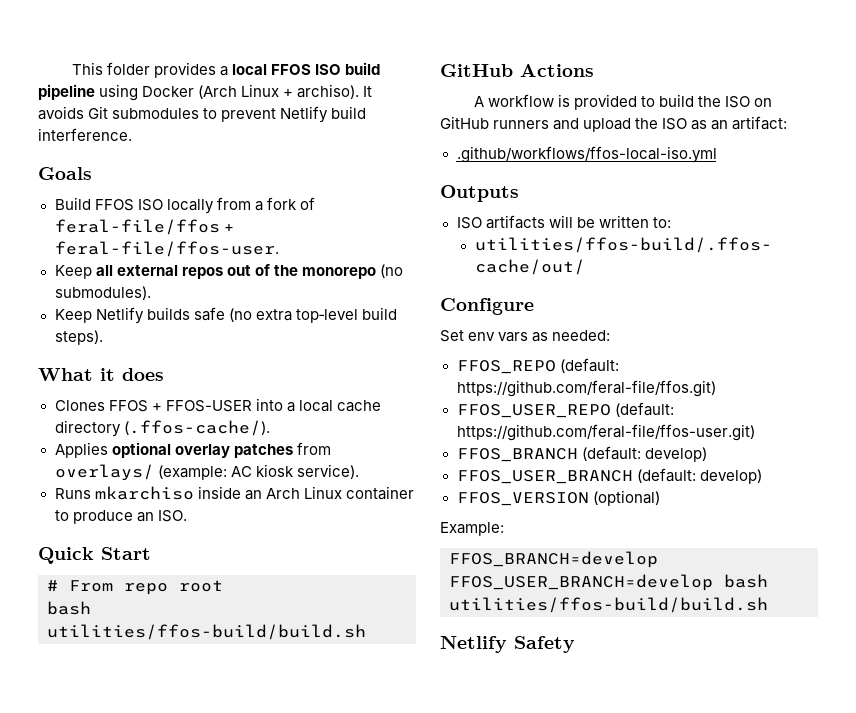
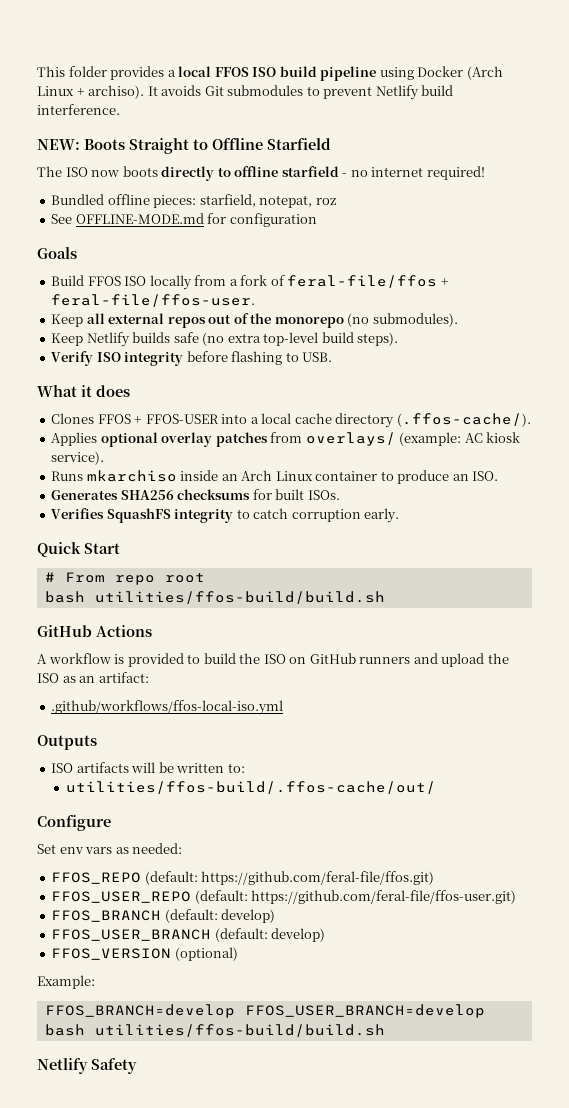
+ NEW: Boots Straight to Offline Starfield
+ The ISO now boots directly to offline starfield - no internet required!
+ Bundled offline pieces: starfield, notepat, roz
+ See OFFLINE-MODE.md for configuration
+ Verify ISO integrity before flashing to USB.
+ Generates SHA256 checksums for built ISOs.
+ Verifies SquashFS integrity to catch corruption early.

